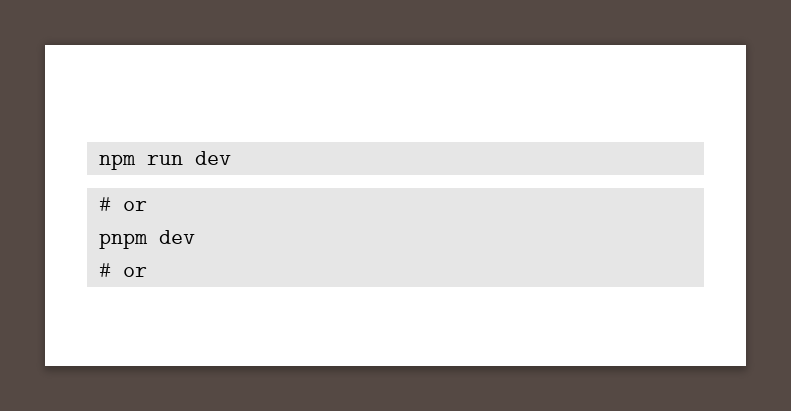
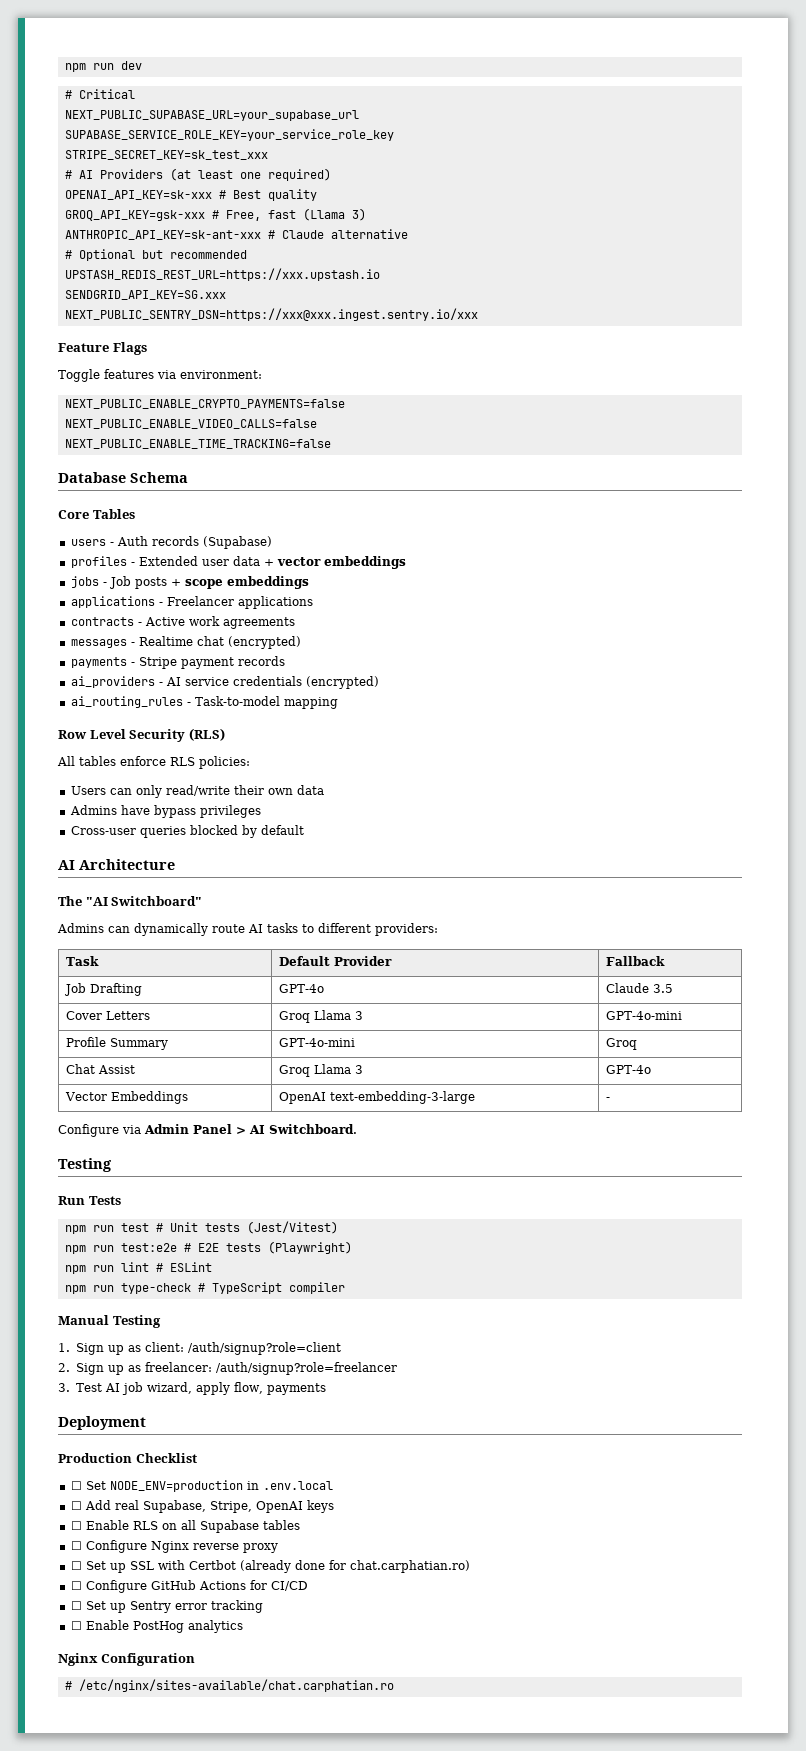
  npm run dev
- # or
- pnpm dev
- # or
+ # Critical
+ NEXT_PUBLIC_SUPABASE_URL=your_supabase_url
+ SUPABASE_SERVICE_ROLE_KEY=your_service_role_key
+ STRIPE_SECRET_KEY=sk_test_xxx
+ # AI Providers (at least one required)
+ OPENAI_API_KEY=sk-xxx # Best quality
+ GROQ_API_KEY=gsk-xxx # Free, fast (Llama 3)
+ ANTHROPIC_API_KEY=sk-ant-xxx # Claude alternative
+ # Optional but recommended
+ UPSTASH_REDIS_REST_URL=https://xxx.upstash.io
+ SENDGRID_API_KEY=SG.xxx
+ NEXT_PUBLIC_SENTRY_DSN=https://xxx@xxx.ingest.sentry.io/xxx
+ Feature Flags
+ Toggle features via environment:
+ NEXT_PUBLIC_ENABLE_CRYPTO_PAYMENTS=false
+ NEXT_PUBLIC_ENABLE_VIDEO_CALLS=false
+ NEXT_PUBLIC_ENABLE_TIME_TRACKING=false
+ Database Schema
+ Core Tables
+ users - Auth records (Supabase)
+ profiles - Extended user data + vector embeddings
+ jobs - Job posts + scope embeddings
+ applications - Freelancer applications
+ contracts - Active work agreements
+ messages - Realtime chat (encrypted)
+ payments - Stripe payment records
+ ai_providers - AI service credentials (encrypted)
+ ai_routing_rules - Task-to-model mapping
+ Row Level Security (RLS)
+ All tables enforce RLS policies:
+ Users can only read/write their own data
+ Admins have bypass privileges
+ Cross-user queries blocked by default
+ AI Architecture
+ The "AI Switchboard"
+ Admins can dynamically route AI tasks to different providers:
+ Task | Default Provider | Fallback
+ Job Drafting | GPT-4o | Claude 3.5
+ Cover Letters | Groq Llama 3 | GPT-4o-mini
+ Profile Summary | GPT-4o-mini | Groq
+ Chat Assist | Groq Llama 3 | GPT-4o
+ Vector Embeddings | OpenAI text-embedding-3-large | -
+ Configure via Admin Panel > AI Switchboard.
+ Testing
+ Run Tests
+ npm run test # Unit tests (Jest/Vitest)
+ npm run test:e2e # E2E tests (Playwright)
+ npm run lint # ESLint
+ npm run type-check # TypeScript compiler
+ Manual Testing
+ 1. Sign up as client: /auth/signup?role=client
+ 2. Sign up as freelancer: /auth/signup?role=freelancer
+ 3. Test AI job wizard, apply flow, payments
+ Deployment
+ Production Checklist
+ ☐ Set NODE_ENV=production in .env.local
+ ☐ Add real Supabase, Stripe, OpenAI keys
+ ☐ Enable RLS on all Supabase tables
+ ☐ Configure Nginx reverse proxy
+ ☐ Set up SSL with Certbot (already done for chat.carphatian.ro)
+ ☐ Configure GitHub Actions for CI/CD
+ ☐ Set up Sentry error tracking
+ ☐ Enable PostHog analytics
+ Nginx Configuration
+ # /etc/nginx/sites-available/chat.carphatian.ro

